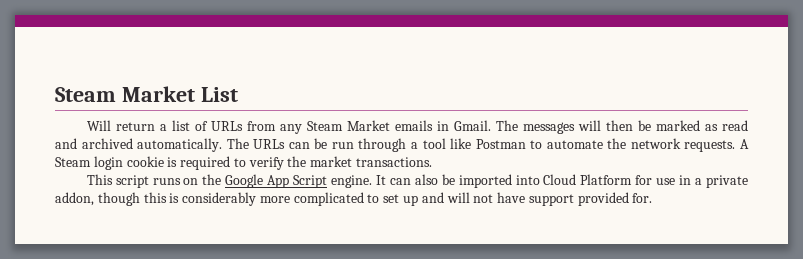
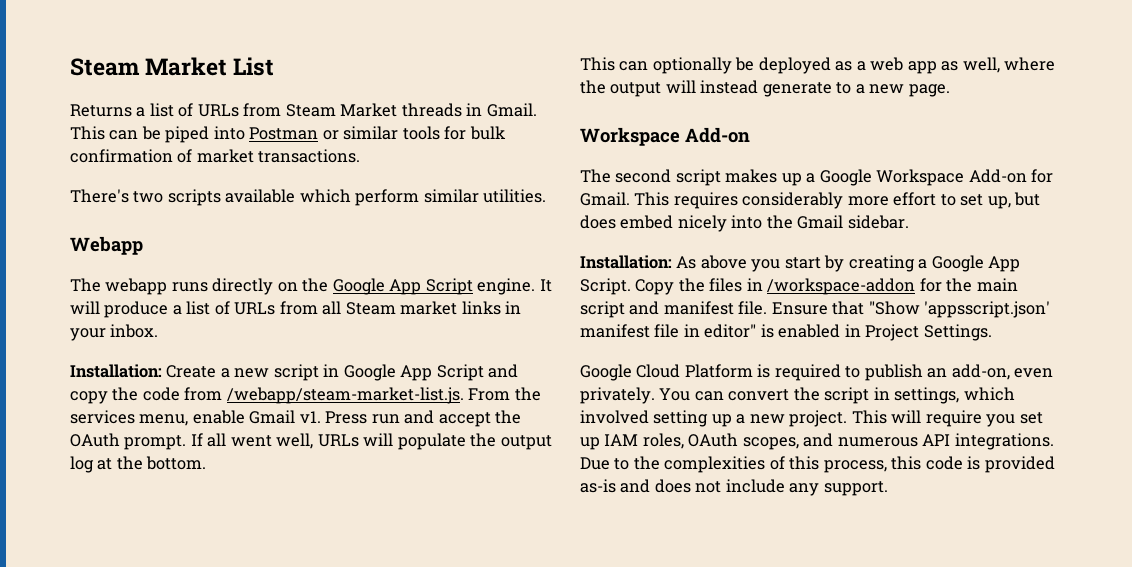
- Will return a list of URLs from any Steam Market emails in Gmail.
+ Returns a list of URLs from Steam Market threads in Gmail.
- The messages will then be marked as read and archived automatically. The URLs can be run through a tool like Postman to automate the network requests. A Steam login cookie is required to verify the market transactions.
- This script runs on the Google App Script engine.
+ This can be piped into Postman or similar tools for bulk confirmation of market transactions.
+ There's two scripts available which perform similar utilities.
+ Webapp
+ The webapp runs directly on the Google App Script engine.
- It can also be imported into Cloud Platform for use in a private addon, though this is considerably more complicated to set up and will not have support provided for.
+ It will produce a list of URLs from all Steam market links in your inbox.
+ Installation: Create a new script in Google App Script and copy the code from /webapp/steam-market-list.js. From the services menu, enable Gmail v1. Press run and accept the OAuth prompt. If all went well, URLs will populate the output log at the bottom.
+ This can optionally be deployed as a web app as well, where the output will instead generate to a new page.
+ Workspace Add-on
+ The second script makes up a Google Workspace Add-on for Gmail. This requires considerably more effort to set up, but does embed nicely into the Gmail sidebar.
+ Installation: As above you start by creating a Google App Script. Copy the files in /workspace-addon for the main script and manifest file. Ensure that "Show 'appsscript.json' manifest file in editor" is enabled in Project Settings.
+ Google Cloud Platform is required to publish an add-on, even privately. You can convert the script in settings, which involved setting up a new project. This will require you set up IAM roles, OAuth scopes, and numerous API integrations. Due to the complexities of this process, this code is provided as-is and does not include any support.

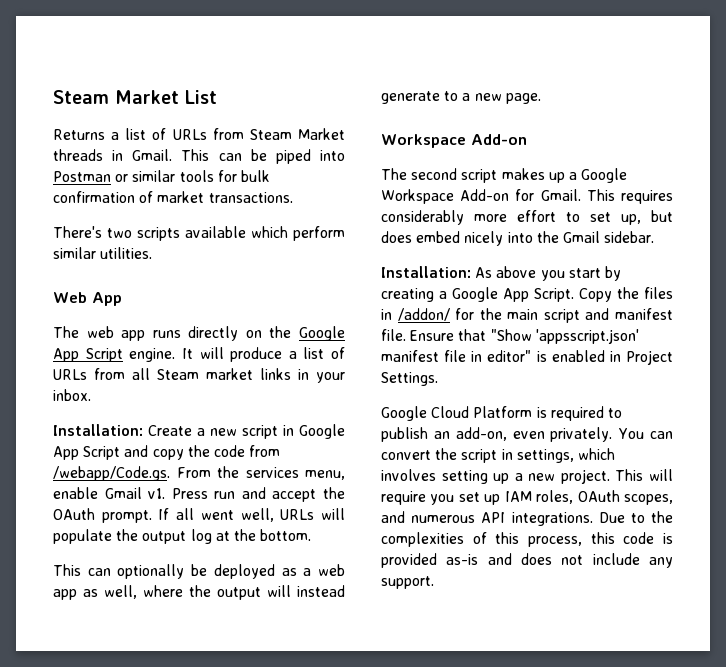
- Webapp
- The webapp runs directly on the Google App Script engine.
+ Web App
+ The web app runs directly on the Google App Script engine.
- Installation: Create a new script in Google App Script and copy the code from /webapp/steam-market-list.js. From the services menu, enable Gmail v1.
+ Installation: Create a new script in Google App Script and copy the code from /webapp/Code.gs. From the services menu, enable Gmail v1.
- Copy the files in /workspace-addon for the main script and manifest file.
+ Copy the files in /addon/ for the main script and manifest file.
- You can convert the script in settings, which involved setting up a new project.
+ You can convert the script in settings, which involves setting up a new project.

